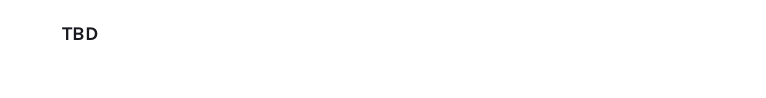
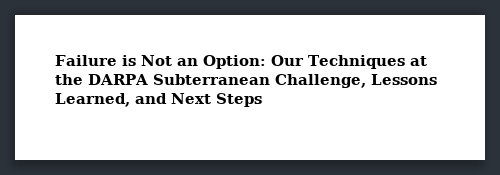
- TBD
+ Failure is Not an Option: Our Techniques at the DARPA Subterranean Challenge, Lessons Learned, and Next Steps

